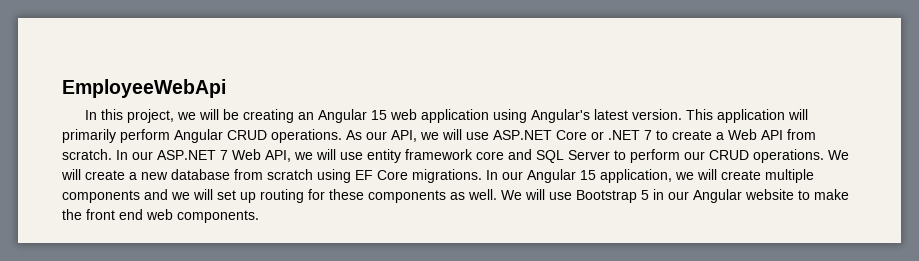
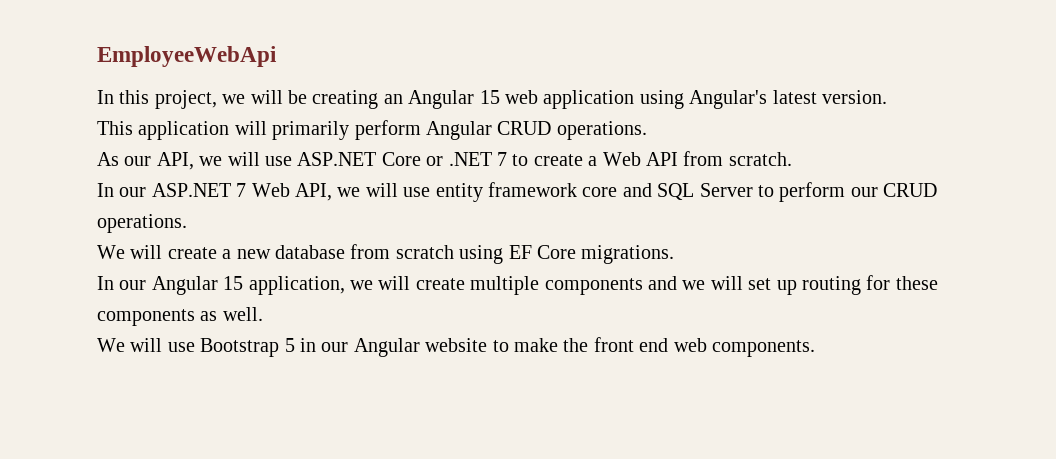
- In this project, we will be creating an Angular 15 web application using Angular's latest version. This application will primarily perform Angular CRUD operations. As our API, we will use ASP.NET Core or .NET 7 to create a Web API from scratch. In our ASP.NET 7 Web API, we will use entity framework core and SQL Server to perform our CRUD operations. We will create a new database from scratch using EF Core migrations. In our Angular 15 application, we will create multiple components and we will set up routing for these components as well. We will use Bootstrap 5 in our Angular website to make the front end web components.
+ In this project, we will be creating an Angular 15 web application using Angular's latest version.
+ This application will primarily perform Angular CRUD operations.
+ As our API, we will use ASP.NET Core or .NET 7 to create a Web API from scratch.
+ In our ASP.NET 7 Web API, we will use entity framework core and SQL Server to perform our CRUD operations.
+ We will create a new database from scratch using EF Core migrations.
+ In our Angular 15 application, we will create multiple components and we will set up routing for these components as well.
+ We will use Bootstrap 5 in our Angular website to make the front end web components.

